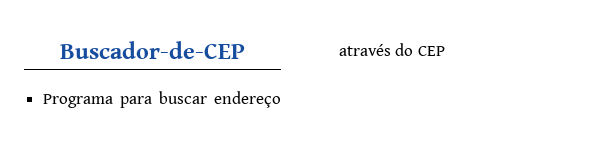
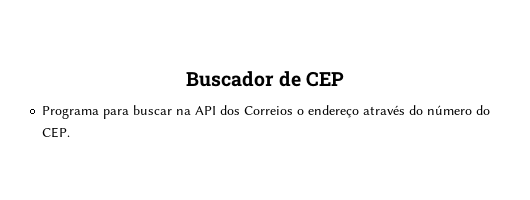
- Buscador-de-CEP
+ Buscador de CEP
- Programa para buscar endereço através do CEP
+ Programa para buscar na API dos Correios o endereço através do número do CEP.

